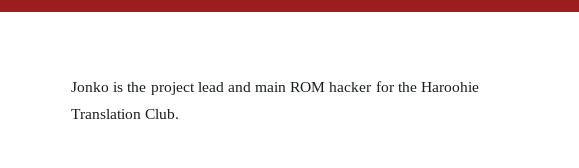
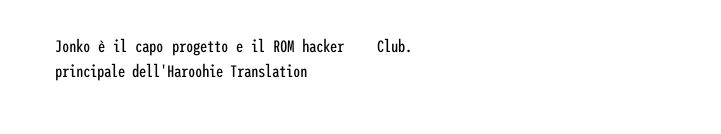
- Jonko is the project lead and main ROM hacker for the Haroohie Translation Club.
+ Jonko è il capo progetto e il ROM hacker principale dell'Haroohie Translation Club.

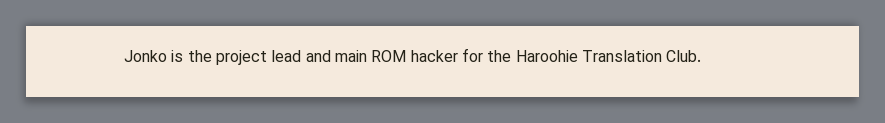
- Jonko è il capo progetto e il ROM hacker principale dell'Haroohie Translation Club.
+ Jonko is the project lead and main ROM hacker for the Haroohie Translation Club.

